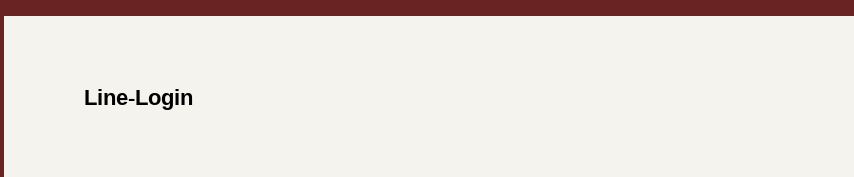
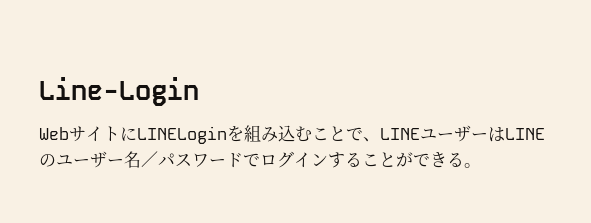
+ WebサイトにLINELoginを組み込むことで、LINEユーザーはLINEのユーザー名／パスワードでログインすることができる。

